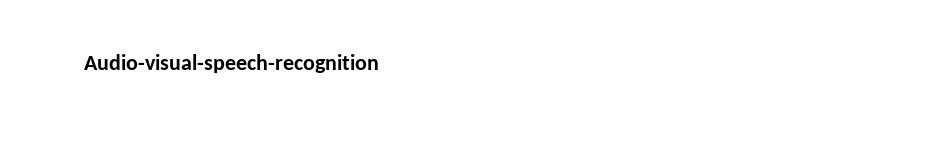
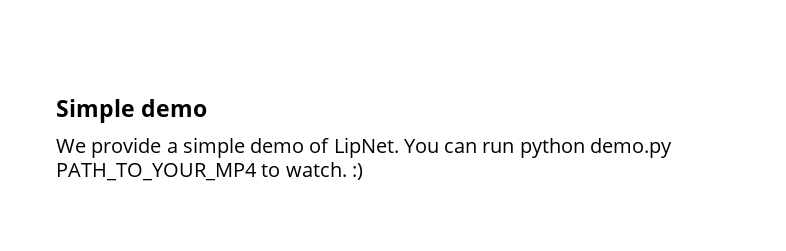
- Audio-visual-speech-recognition
+ Simple demo
+ We provide a simple demo of LipNet. You can run python demo.py PATH_TO_YOUR_MP4 to watch. :)

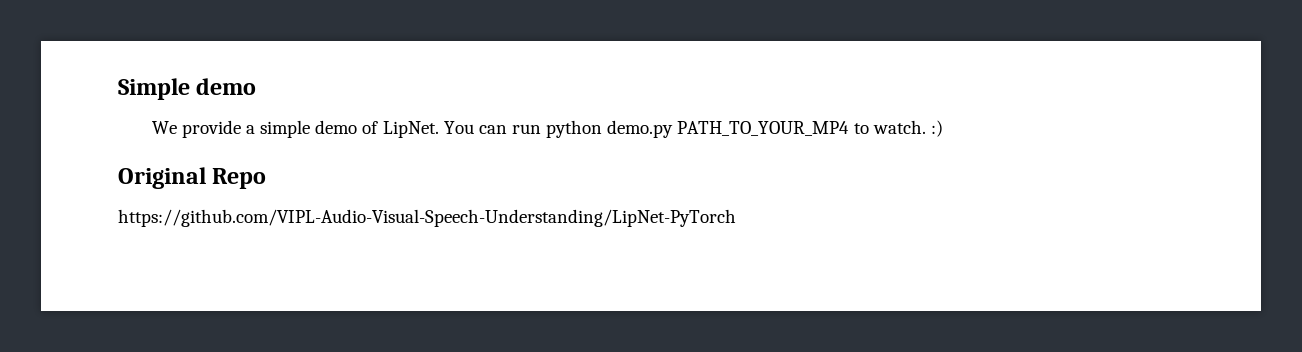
+ Original Repo
+ https://github.com/VIPL-Audio-Visual-Speech-Understanding/LipNet-PyTorch

